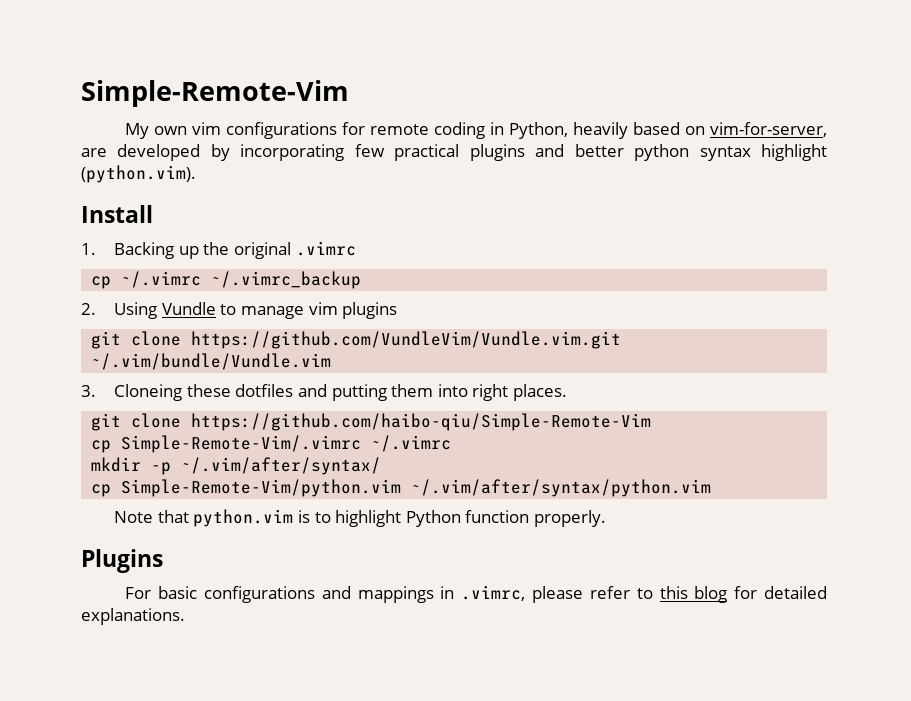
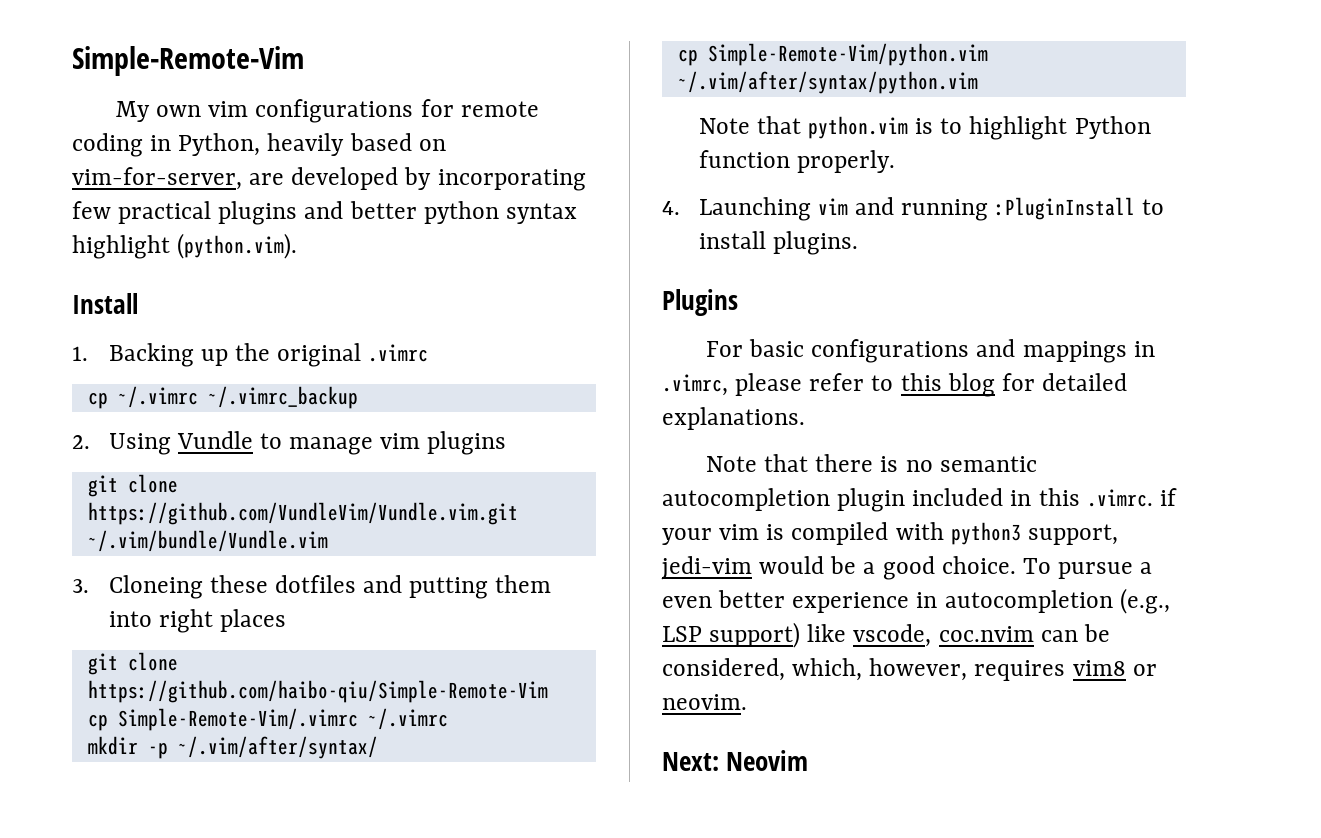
- 3. Cloneing these dotfiles and putting them into right places.
+ 3. Cloneing these dotfiles and putting them into right places
+ 4. Launching vim and running :PluginInstall to install plugins.
+ Note that there is no semantic autocompletion plugin included in this .vimrc. if your vim is compiled with python3 support, jedi-vim would be a good choice. To pursue a even better experience in autocompletion (e.g., LSP support) like vscode, coc.nvim can be considered, which, however, requires vim8 or neovim.
+ Next: Neovim

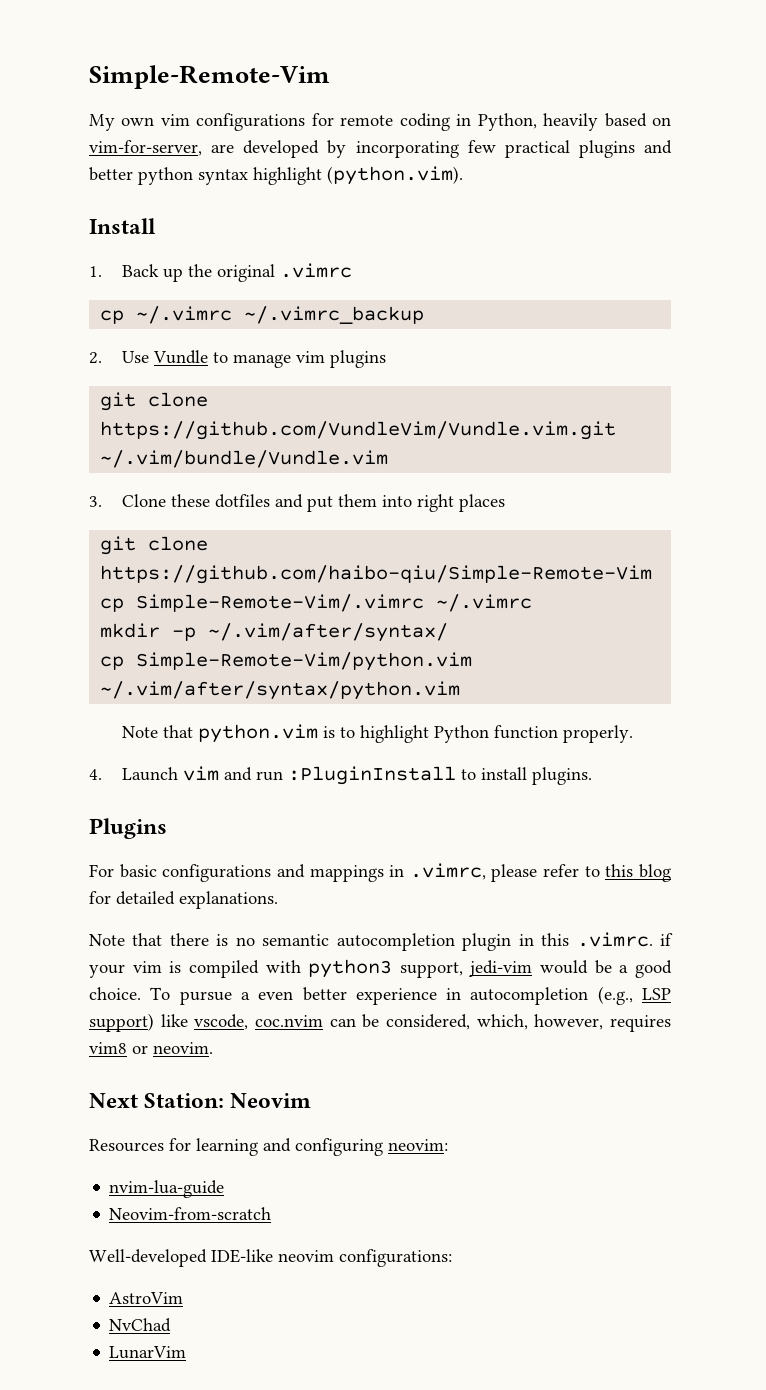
- 1. Backing up the original .vimrc
+ 1. Back up the original .vimrc
- 2. Using Vundle to manage vim plugins
+ 2. Use Vundle to manage vim plugins
- 3. Cloneing these dotfiles and putting them into right places
+ 3. Clone these dotfiles and put them into right places
- 4. Launching vim and running :PluginInstall to install plugins.
+ 4. Launch vim and run :PluginInstall to install plugins.
- Note that there is no semantic autocompletion plugin included in this .vimrc. if your vim is compiled with python3 support, jedi-vim would be a good choice.
+ Note that there is no semantic autocompletion plugin in this .vimrc. if your vim is compiled with python3 support, jedi-vim would be a good choice.
- Next: Neovim
+ Next Station: Neovim
+ Resources for learning and configuring neovim:
+ nvim-lua-guide
+ Neovim-from-scratch
+ Well-developed IDE-like neovim configurations:
+ AstroVim
+ NvChad
+ LunarVim

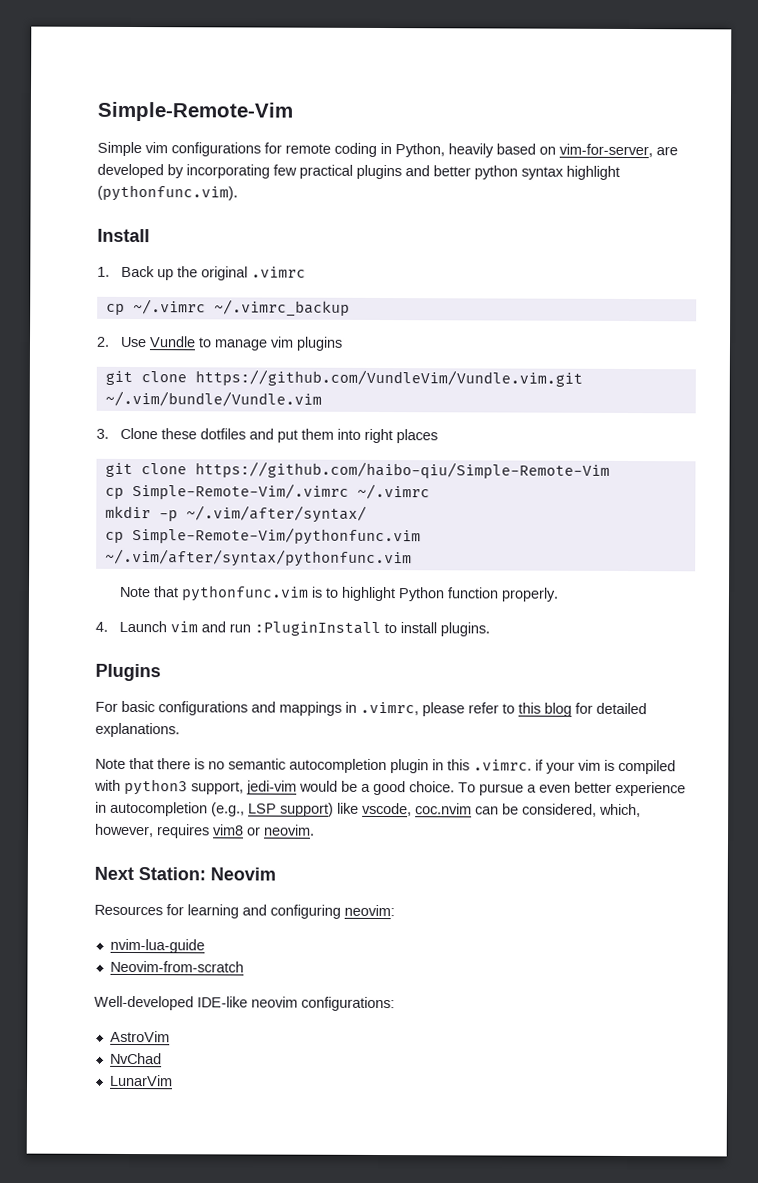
- My own vim configurations for remote coding in Python, heavily based on vim-for-server, are developed by incorporating few practical plugins and better python syntax highlight (python.vim).
+ Simple vim configurations for remote coding in Python, heavily based on vim-for-server, are developed by incorporating few practical plugins and better python syntax highlight (pythonfunc.vim).
- cp Simple-Remote-Vim/python.vim ~/.vim/after/syntax/python.vim
- Note that python.vim is to highlight Python function properly.
+ cp Simple-Remote-Vim/pythonfunc.vim ~/.vim/after/syntax/pythonfunc.vim
+ Note that pythonfunc.vim is to highlight Python function properly.

